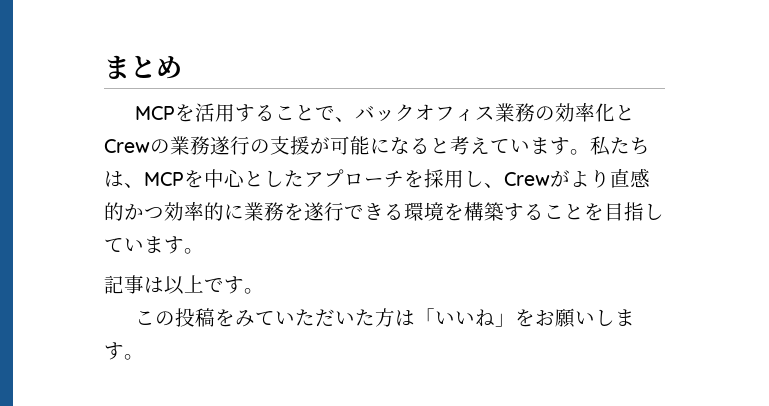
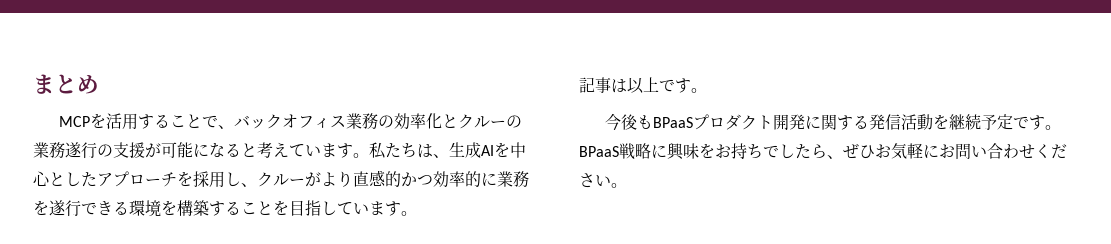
- MCPを活用することで、バックオフィス業務の効率化とCrewの業務遂行の支援が可能になると考えています。
+ MCPを活用することで、バックオフィス業務の効率化とクルーの業務遂行の支援が可能になると考えています。
- 私たちは、MCPを中心としたアプローチを採用し、Crewがより直感的かつ効率的に業務を遂行できる環境を構築することを目指しています。
+ 私たちは、生成AIを中心としたアプローチを採用し、クルーがより直感的かつ効率的に業務を遂行できる環境を構築することを目指しています。
- この投稿をみていただいた方は「いいね」をお願いします。
+ 今後もBPaaSプロダクト開発に関する発信活動を継続予定です。BPaaS戦略に興味をお持ちでしたら、ぜひお気軽にお問い合わせください。

